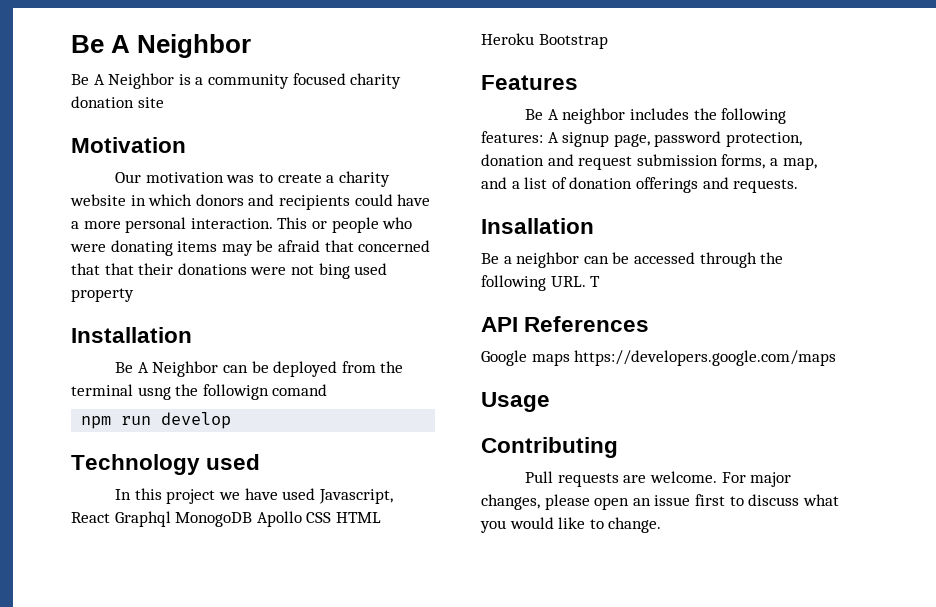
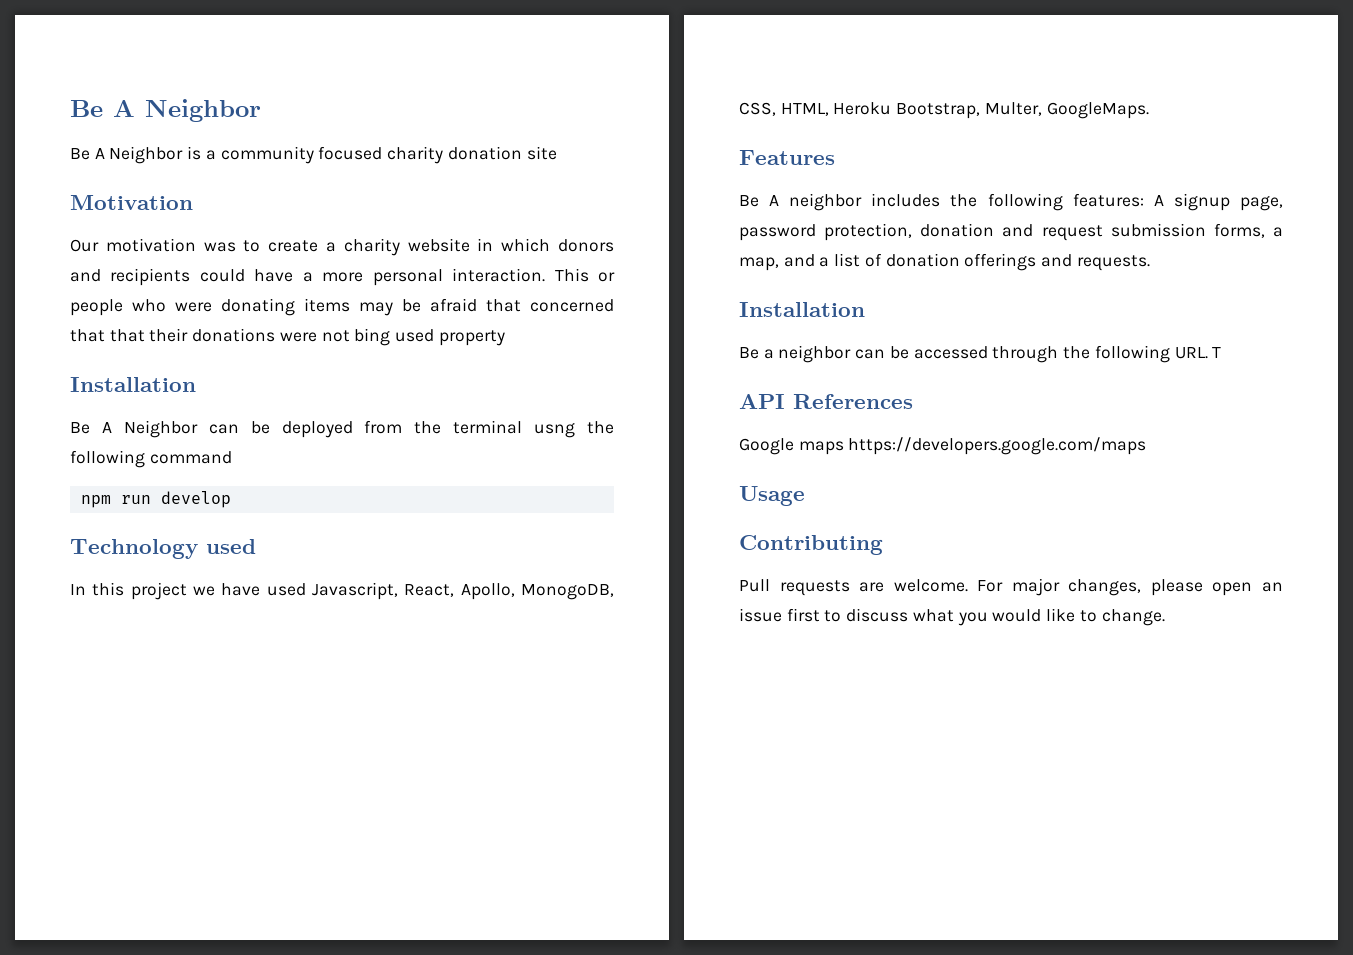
- Be A Neighbor can be deployed from the terminal usng the followign comand
+ Be A Neighbor can be deployed from the terminal usng the following command
- In this project we have used Javascript, React Graphql MonogoDB Apollo CSS HTML Heroku Bootstrap
+ In this project we have used Javascript, React, Apollo, MonogoDB, CSS, HTML, Heroku Bootstrap, Multer, GoogleMaps.
  Be A neighbor includes the following features: A signup page, password protection, donation and request submission forms, a map, and a list of donation offerings and requests.
- Insallation
+ Installation

